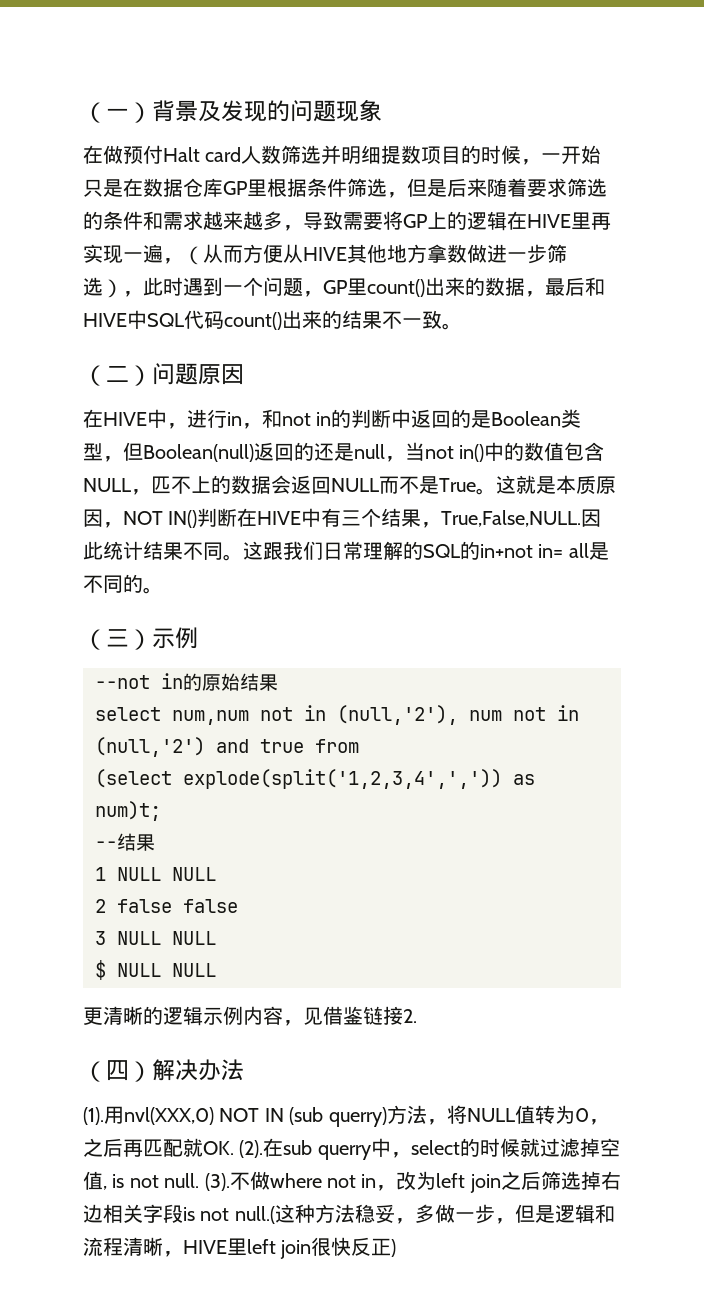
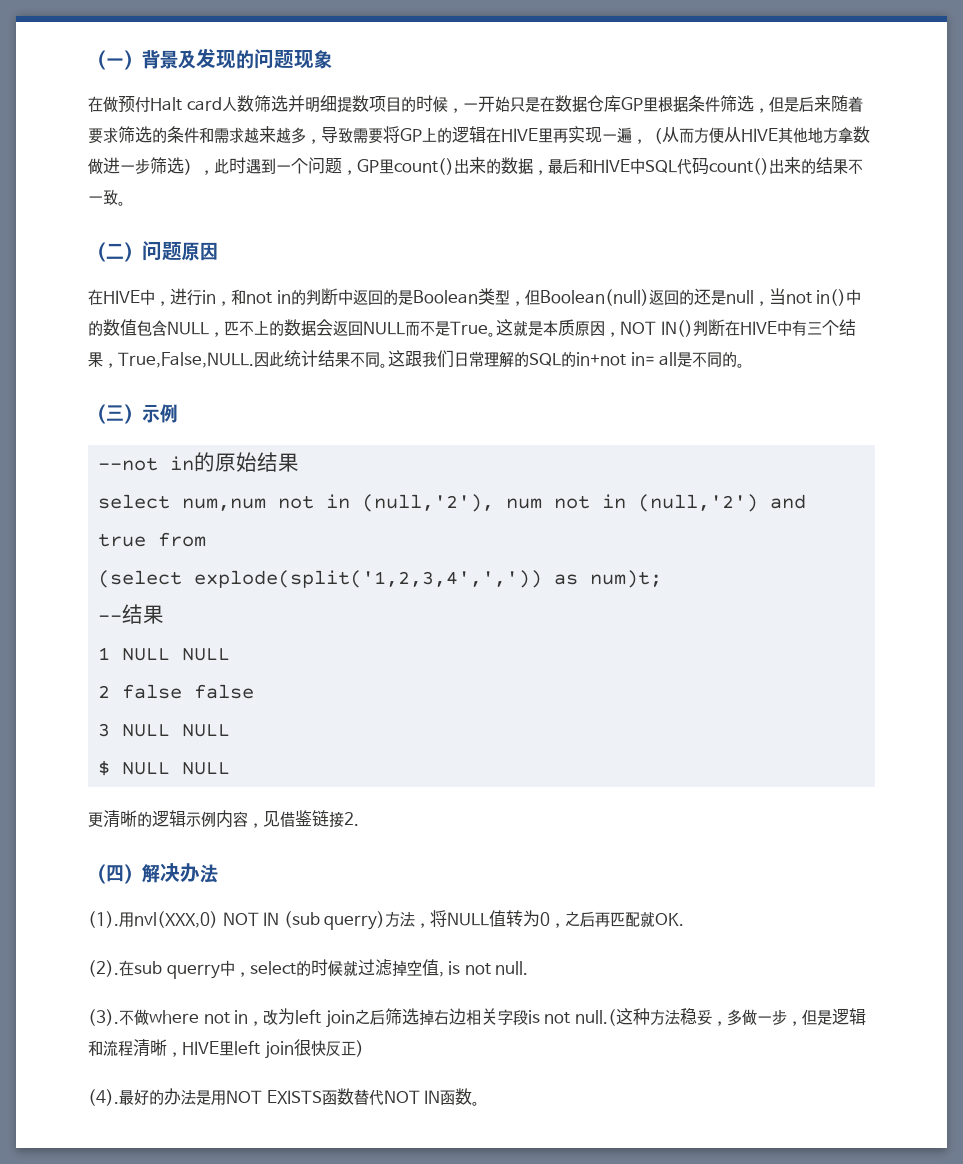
- 用nvl(XXX,0) NOT IN (sub querry)方法，将NULL值转为0，之后再匹配就OK. (2).
+ 用nvl(XXX,0) NOT IN (sub querry)方法，将NULL值转为0，之后再匹配就OK.
+ (2).
- 在sub querry中，select的时候就过滤掉空值, is not null. (3).
+ 在sub querry中，select的时候就过滤掉空值, is not null.
+ (3).
+ (4).最好的办法是用NOT EXISTS函数替代NOT IN函数。

